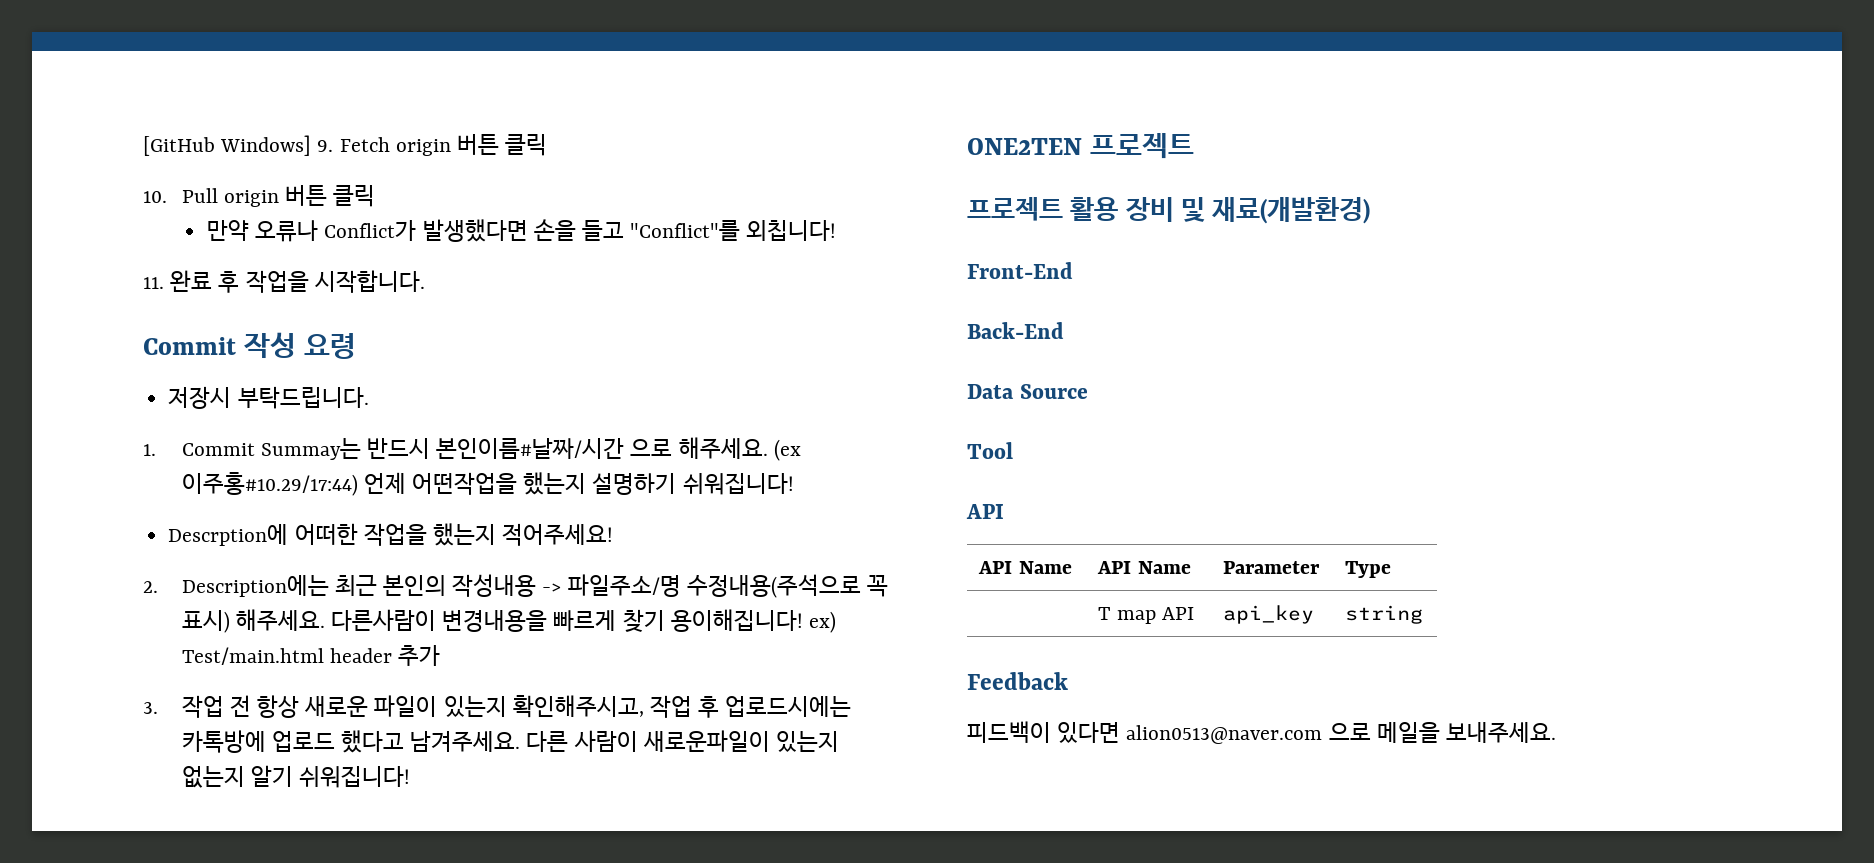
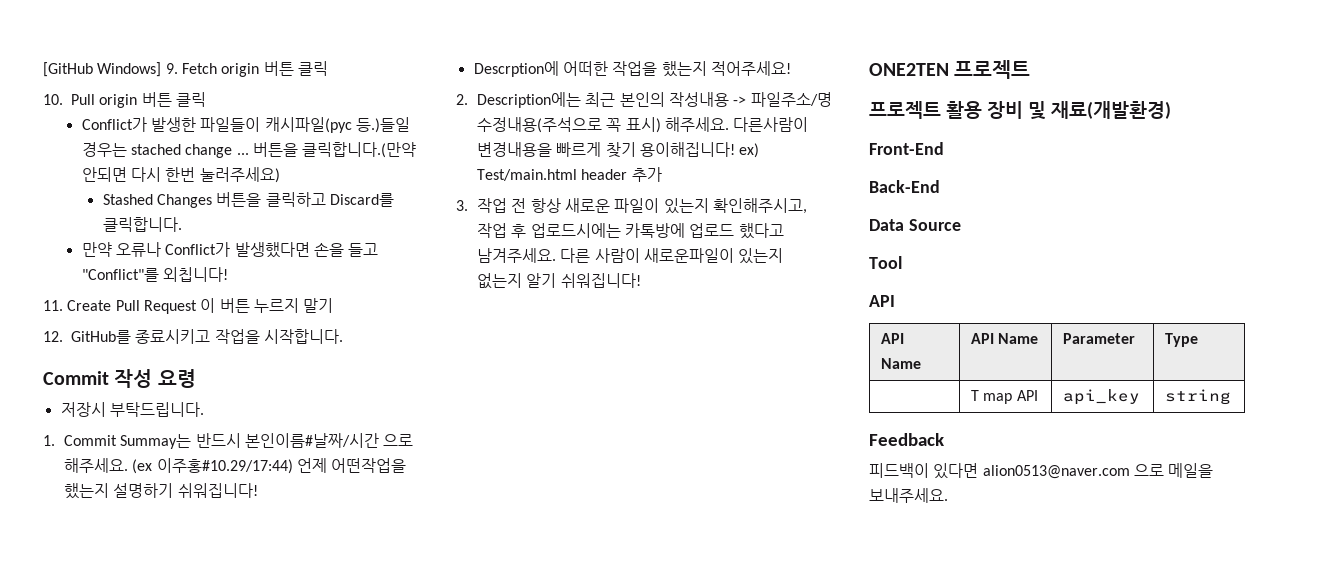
+ Conflict가 발생한 파일들이 캐시파일(pyc 등.)들일 경우는 stached change ... 버튼을 클릭합니다.(만약 안되면 다시 한번 눌러주세요)
+ Stashed Changes 버튼을 클릭하고 Discard를 클릭합니다.
- 11. 완료 후 작업을 시작합니다.
+ 11. Create Pull Request 이 버튼 누르지 말기
+ 12. GitHub를 종료시키고 작업을 시작합니다.

